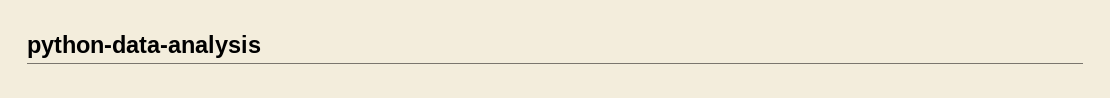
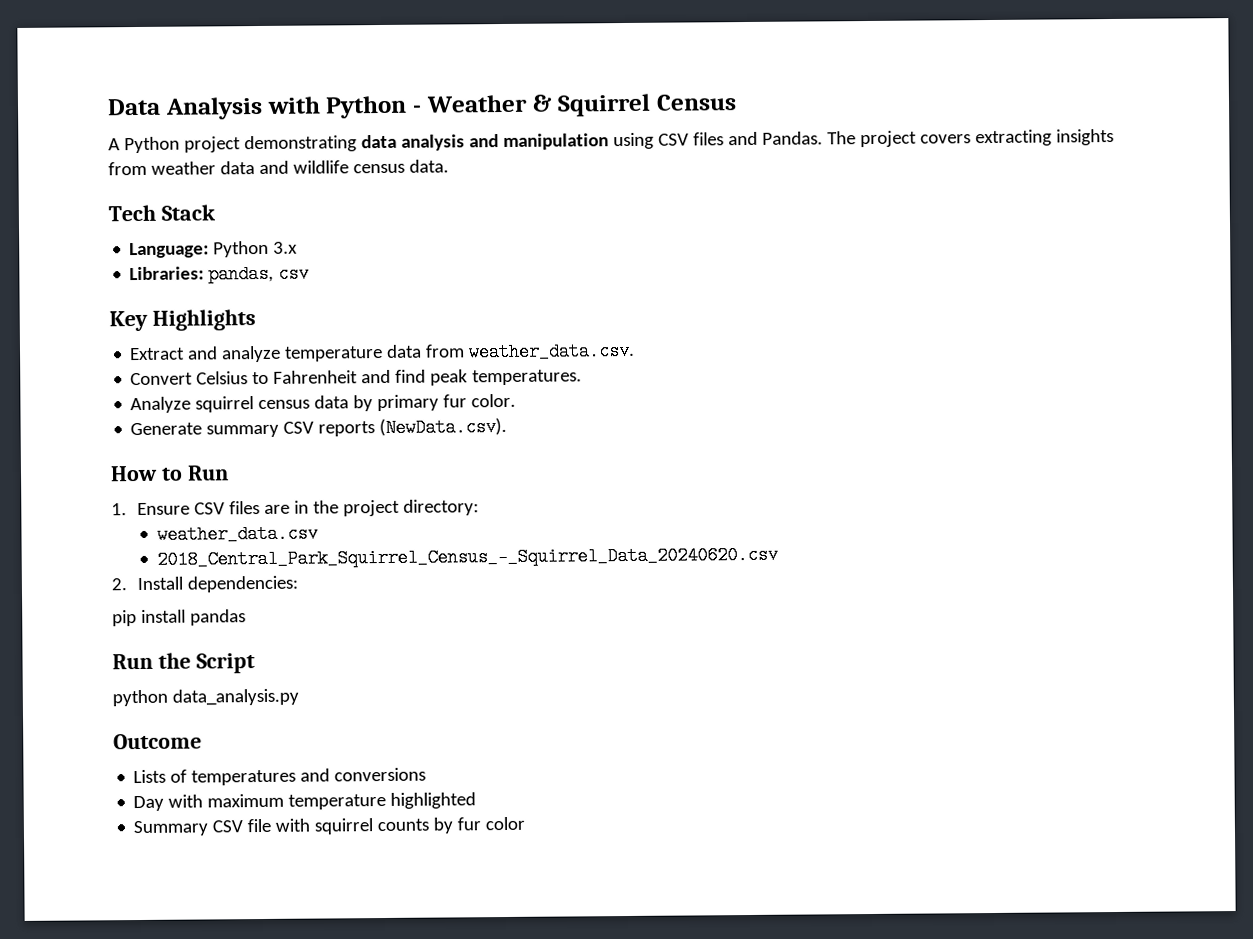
- python-data-analysis
+ Data Analysis with Python - Weather & Squirrel Census
+ A Python project demonstrating data analysis and manipulation using CSV files and Pandas. The project covers extracting insights from weather data and wildlife census data.
+ Tech Stack
+ Language: Python 3.x
+ Libraries: pandas, csv
+ Key Highlights
+ Extract and analyze temperature data from weather_data.csv.
+ Convert Celsius to Fahrenheit and find peak temperatures.
+ Analyze squirrel census data by primary fur color.
+ Generate summary CSV reports (NewData.csv).
+ How to Run
+ 1. Ensure CSV files are in the project directory:
+ weather_data.csv
+ 2018_Central_Park_Squirrel_Census_-_Squirrel_Data_20240620.csv
+ 2. Install dependencies:
+ pip install pandas
+ Run the Script
+ python data_analysis.py
+ Outcome
+ Lists of temperatures and conversions
+ Day with maximum temperature highlighted
+ Summary CSV file with squirrel counts by fur color

